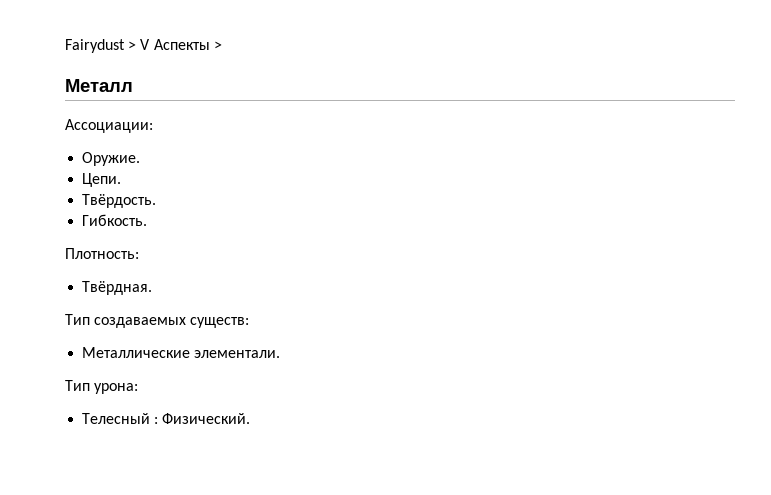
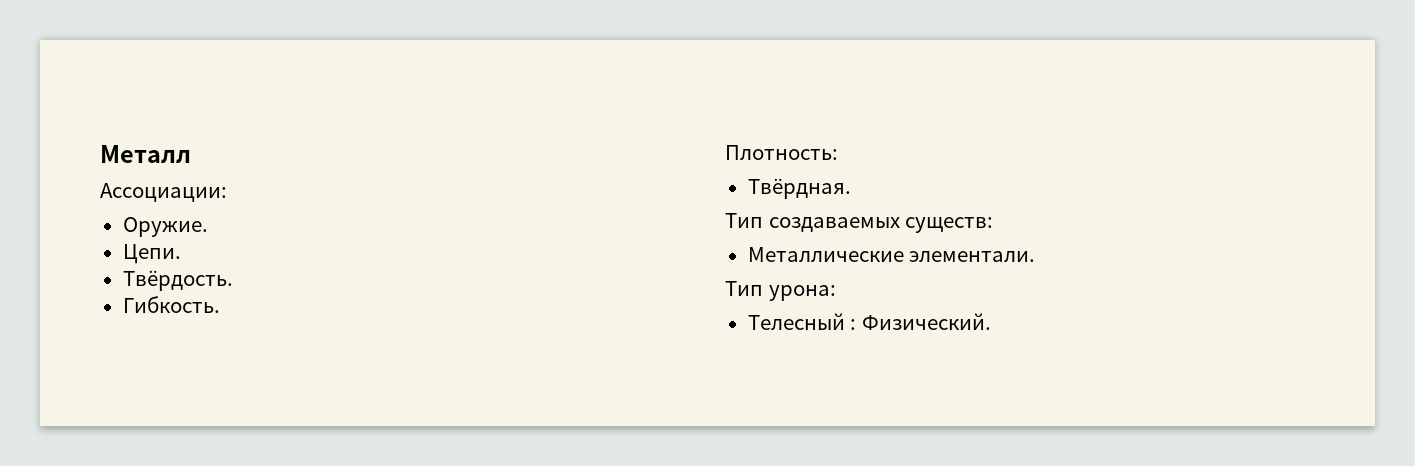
- Fairydust > V Аспекты >

